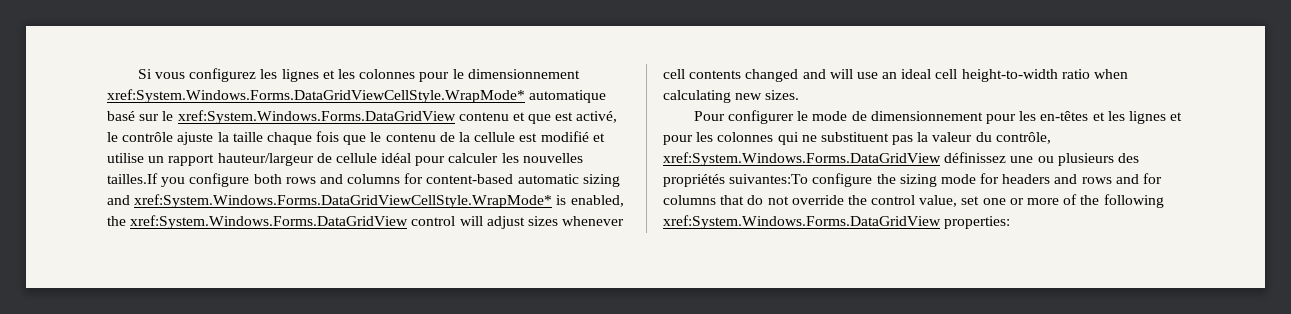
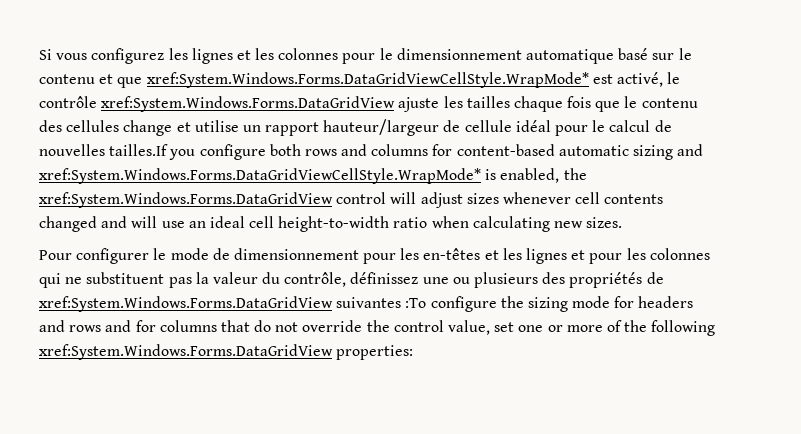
- Si vous configurez les lignes et les colonnes pour le dimensionnement xref:System.Windows.Forms.DataGridViewCellStyle.WrapMode* automatique basé sur le xref:System.Windows.Forms.DataGridView contenu et que est activé, le contrôle ajuste la taille chaque fois que le contenu de la cellule est modifié et utilise un rapport hauteur/largeur de cellule idéal pour calculer les nouvelles tailles.If you configure both rows and columns for content-based automatic sizing and xref:System.Windows.Forms.DataGridViewCellStyle.WrapMode* is enabled, the xref:System.Windows.Forms.DataGridView control will adjust sizes whenever cell contents changed and will use an ideal cell height-to-width ratio when calculating new sizes.
+ Si vous configurez les lignes et les colonnes pour le dimensionnement automatique basé sur le contenu et que xref:System.Windows.Forms.DataGridViewCellStyle.WrapMode* est activé, le contrôle xref:System.Windows.Forms.DataGridView ajuste les tailles chaque fois que le contenu des cellules change et utilise un rapport hauteur/largeur de cellule idéal pour le calcul de nouvelles tailles.If you configure both rows and columns for content-based automatic sizing and xref:System.Windows.Forms.DataGridViewCellStyle.WrapMode* is enabled, the xref:System.Windows.Forms.DataGridView control will adjust sizes whenever cell contents changed and will use an ideal cell height-to-width ratio when calculating new sizes.
- Pour configurer le mode de dimensionnement pour les en-têtes et les lignes et pour les colonnes qui ne substituent pas la valeur du contrôle, xref:System.Windows.Forms.DataGridView définissez une ou plusieurs des propriétés suivantes:To configure the sizing mode for headers and rows and for columns that do not override the control value, set one or more of the following xref:System.Windows.Forms.DataGridView properties:
+ Pour configurer le mode de dimensionnement pour les en-têtes et les lignes et pour les colonnes qui ne substituent pas la valeur du contrôle, définissez une ou plusieurs des propriétés de xref:System.Windows.Forms.DataGridView suivantes :To configure the sizing mode for headers and rows and for columns that do not override the control value, set one or more of the following xref:System.Windows.Forms.DataGridView properties:

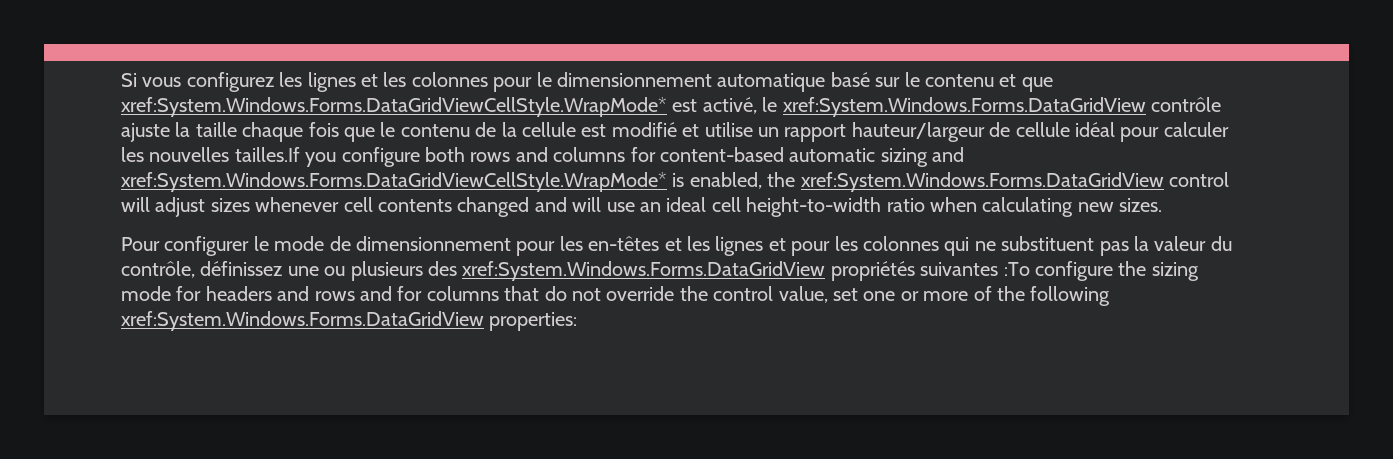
- Si vous configurez les lignes et les colonnes pour le dimensionnement automatique basé sur le contenu et que xref:System.Windows.Forms.DataGridViewCellStyle.WrapMode* est activé, le contrôle xref:System.Windows.Forms.DataGridView ajuste les tailles chaque fois que le contenu des cellules change et utilise un rapport hauteur/largeur de cellule idéal pour le calcul de nouvelles tailles.If you configure both rows and columns for content-based automatic sizing and xref:System.Windows.Forms.DataGridViewCellStyle.WrapMode* is enabled, the xref:System.Windows.Forms.DataGridView control will adjust sizes whenever cell contents changed and will use an ideal cell height-to-width ratio when calculating new sizes.
+ Si vous configurez les lignes et les colonnes pour le dimensionnement automatique basé sur le contenu et que xref:System.Windows.Forms.DataGridViewCellStyle.WrapMode* est activé, le xref:System.Windows.Forms.DataGridView contrôle ajuste la taille chaque fois que le contenu de la cellule est modifié et utilise un rapport hauteur/largeur de cellule idéal pour calculer les nouvelles tailles.If you configure both rows and columns for content-based automatic sizing and xref:System.Windows.Forms.DataGridViewCellStyle.WrapMode* is enabled, the xref:System.Windows.Forms.DataGridView control will adjust sizes whenever cell contents changed and will use an ideal cell height-to-width ratio when calculating new sizes.
- Pour configurer le mode de dimensionnement pour les en-têtes et les lignes et pour les colonnes qui ne substituent pas la valeur du contrôle, définissez une ou plusieurs des propriétés de xref:System.Windows.Forms.DataGridView suivantes :To configure the sizing mode for headers and rows and for columns that do not override the control value, set one or more of the following xref:System.Windows.Forms.DataGridView properties:
+ Pour configurer le mode de dimensionnement pour les en-têtes et les lignes et pour les colonnes qui ne substituent pas la valeur du contrôle, définissez une ou plusieurs des xref:System.Windows.Forms.DataGridView propriétés suivantes :To configure the sizing mode for headers and rows and for columns that do not override the control value, set one or more of the following xref:System.Windows.Forms.DataGridView properties:

